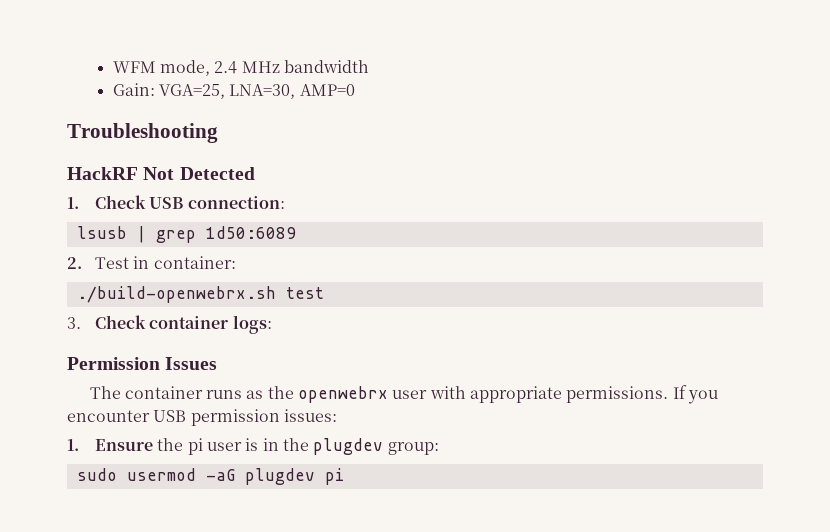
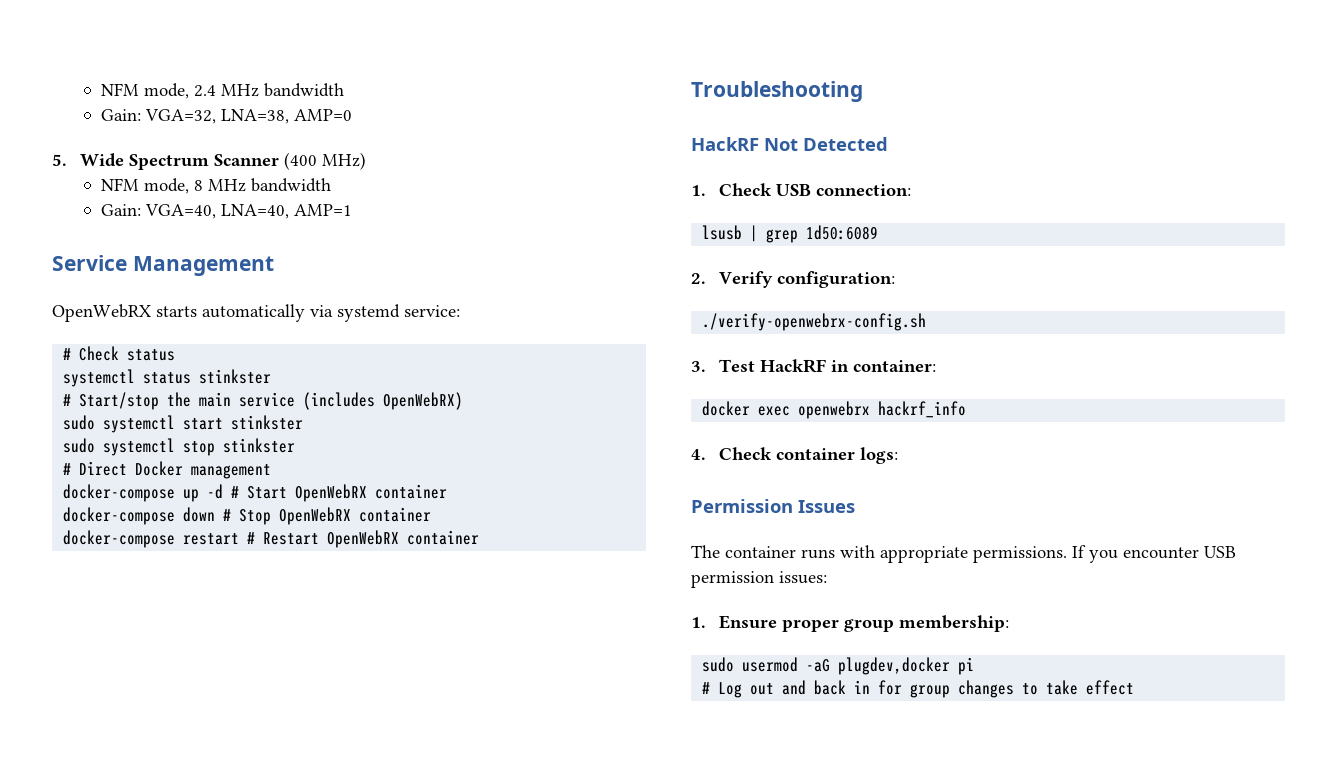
- WFM mode, 2.4 MHz bandwidth
+ NFM mode, 2.4 MHz bandwidth
- Gain: VGA=25, LNA=30, AMP=0
+ Gain: VGA=32, LNA=38, AMP=0
+ 5. Wide Spectrum Scanner (400 MHz)
+ NFM mode, 8 MHz bandwidth
+ Gain: VGA=40, LNA=40, AMP=1
+ Service Management
+ OpenWebRX starts automatically via systemd service:
+ # Check status
+ systemctl status stinkster
+ # Start/stop the main service (includes OpenWebRX)
+ sudo systemctl start stinkster
+ sudo systemctl stop stinkster
+ # Direct Docker management
+ docker-compose up -d # Start OpenWebRX container
+ docker-compose down # Stop OpenWebRX container
+ docker-compose restart # Restart OpenWebRX container
- 2. Test in container:
- ./build-openwebrx.sh test
- 3. Check container logs:
+ 2. Verify configuration:
+ ./verify-openwebrx-config.sh
+ 3. Test HackRF in container:
+ docker exec openwebrx hackrf_info
+ 4. Check container logs:
- The container runs as the openwebrx user with appropriate permissions.
+ The container runs with appropriate permissions.
- 1. Ensure the pi user is in the plugdev group:
+ 1. Ensure proper group membership:
- sudo usermod -aG plugdev pi
+ sudo usermod -aG plugdev,docker pi
+ # Log out and back in for group changes to take effect

